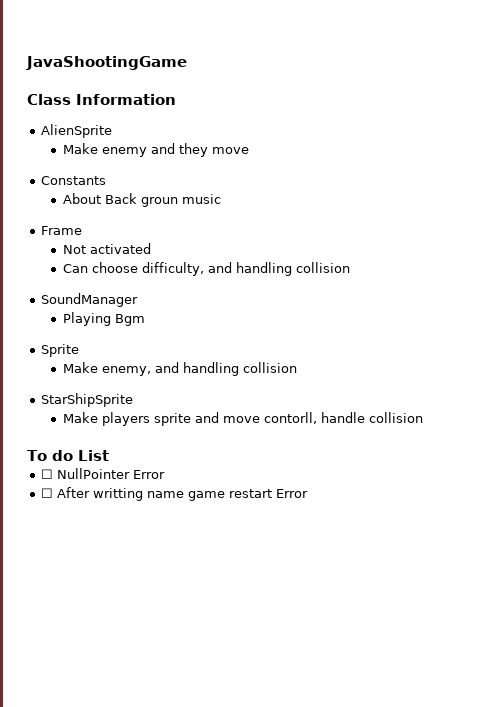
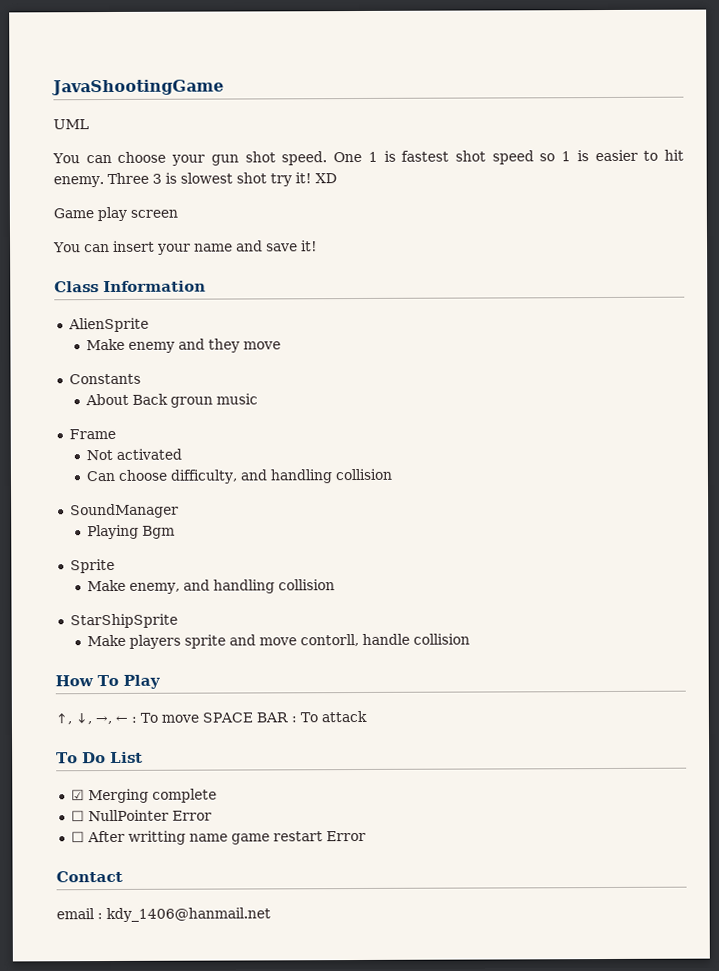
+ UML
+ You can choose your gun shot speed. One 1 is fastest shot speed so 1 is easier to hit enemy. Three 3 is slowest shot try it! XD
+ Game play screen
+ You can insert your name and save it!
- To do List
+ How To Play
+ ↑, ↓, →, ← : To move SPACE BAR : To attack
+ To Do List
+ ☑ Merging complete
+ Contact
+ email : kdy_1406@hanmail.net

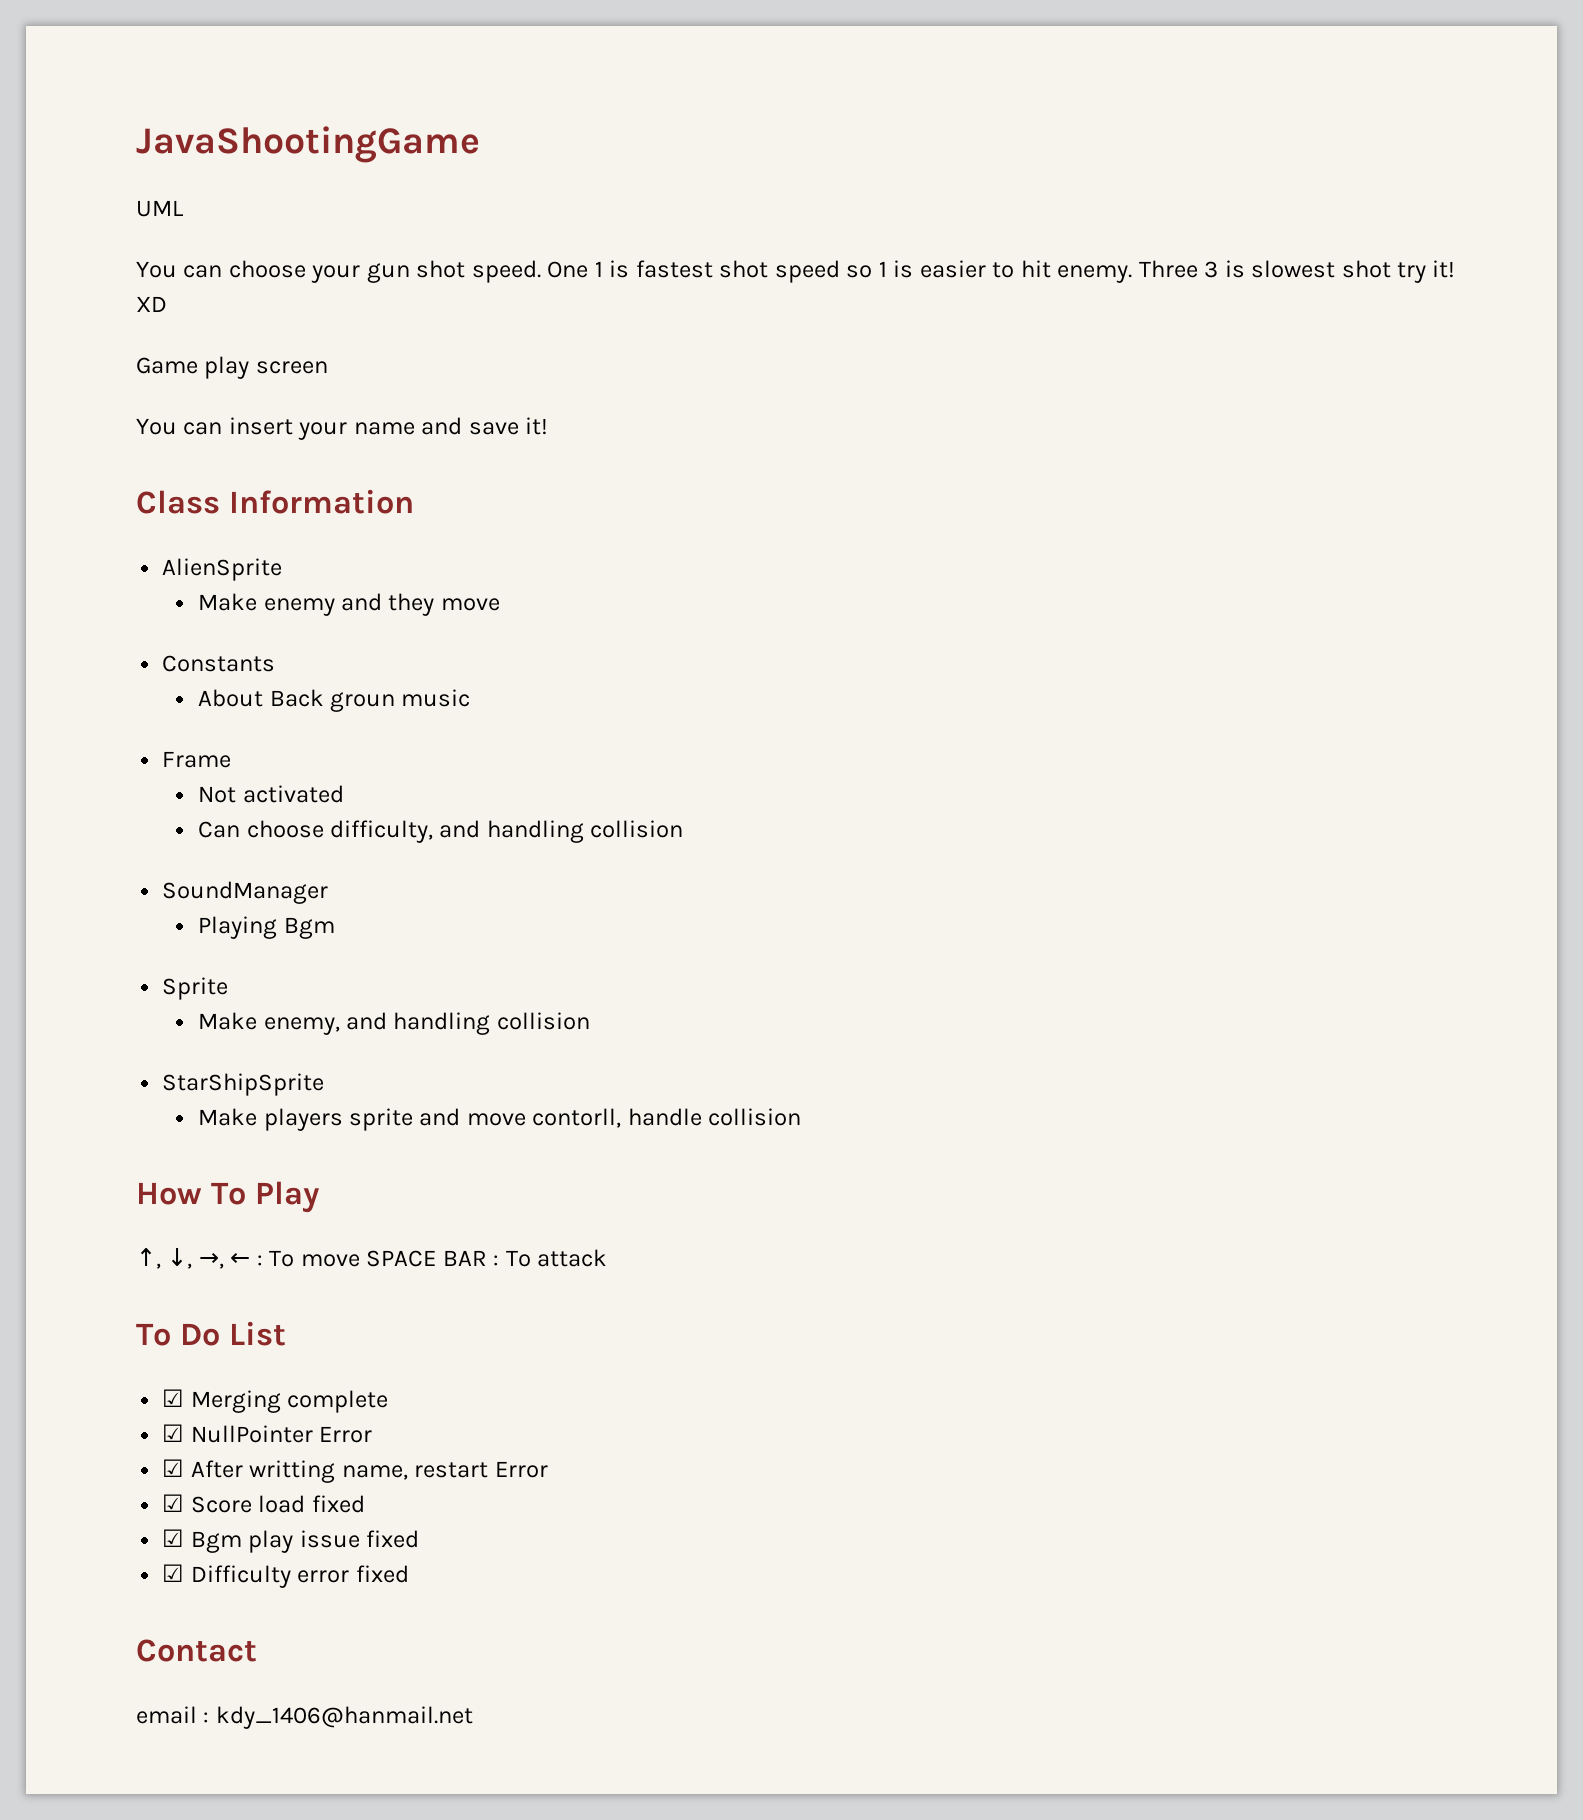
- ☐ NullPointer Error
+ ☑ NullPointer Error
- ☐ After writting name game restart Error
+ ☑ After writting name, restart Error
+ ☑ Score load fixed
+ ☑ Bgm play issue fixed
+ ☑ Difficulty error fixed

